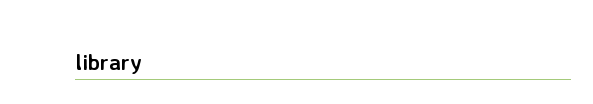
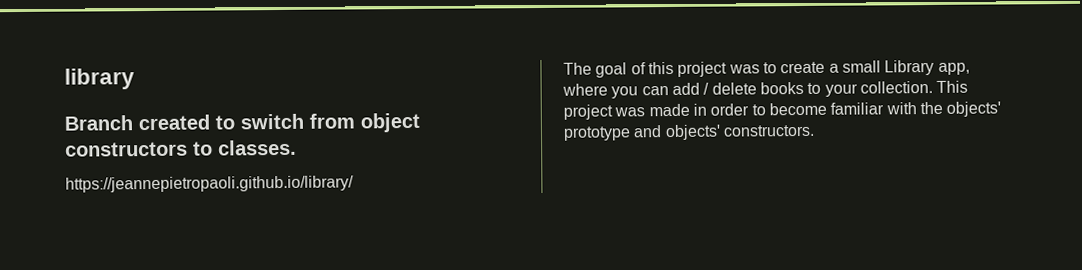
+ Branch created to switch from object constructors to classes.
+ https://jeannepietropaoli.github.io/library/
+ The goal of this project was to create a small Library app, where you can add / delete books to your collection. This project was made in order to become familiar with the objects' prototype and objects' constructors.

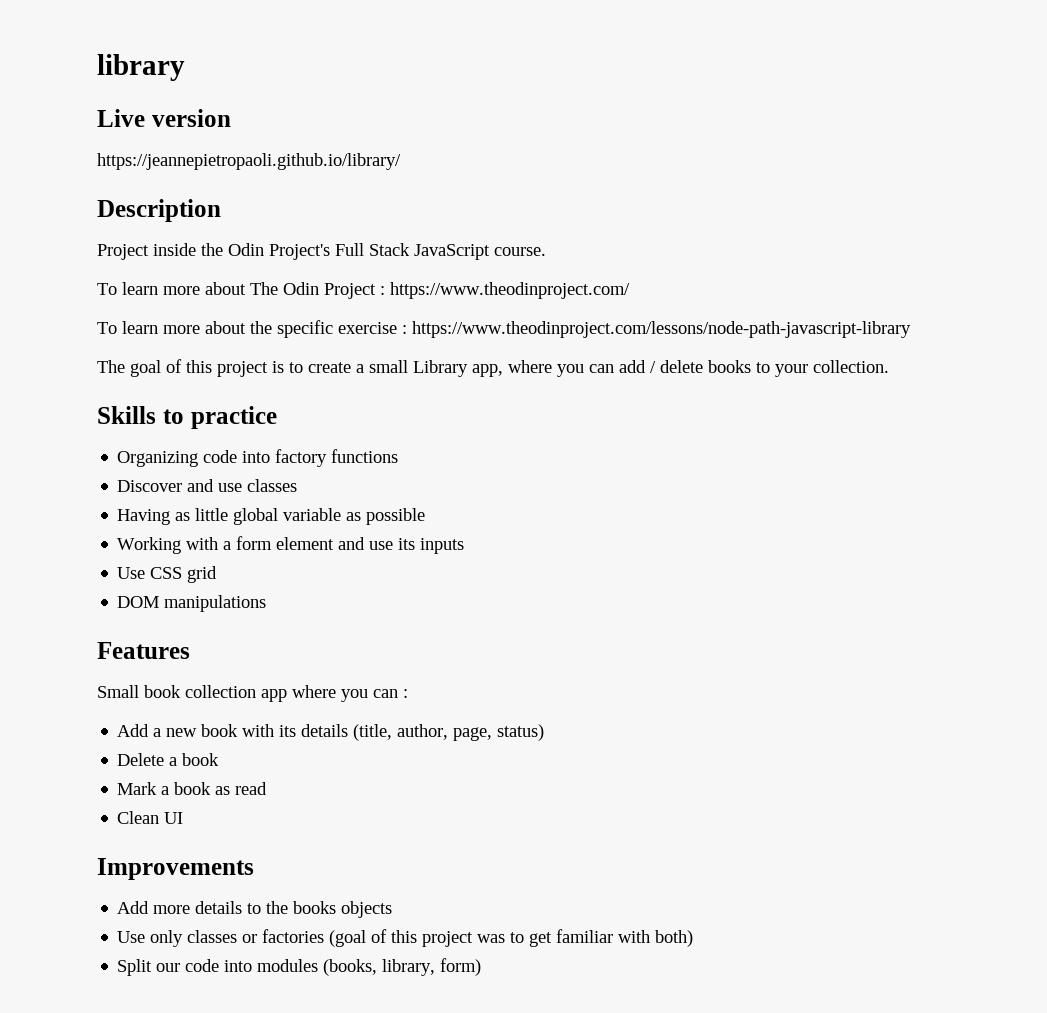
- Branch created to switch from object constructors to classes.
+ Live version
  https://jeannepietropaoli.github.io/library/
+ Description
+ Project inside the Odin Project's Full Stack JavaScript course.
+ To learn more about The Odin Project : https://www.theodinproject.com/
+ To learn more about the specific exercise : https://www.theodinproject.com/lessons/node-path-javascript-library
- The goal of this project was to create a small Library app, where you can add / delete books to your collection. This project was made in order to become familiar with the objects' prototype and objects' constructors.
+ The goal of this project is to create a small Library app, where you can add / delete books to your collection.
+ Skills to practice
+ Organizing code into factory functions
+ Discover and use classes
+ Having as little global variable as possible
+ Working with a form element and use its inputs
+ Use CSS grid
+ DOM manipulations
+ Features
+ Small book collection app where you can :
+ Add a new book with its details (title, author, page, status)
+ Delete a book
+ Mark a book as read
+ Clean UI
+ Improvements
+ Add more details to the books objects
+ Use only classes or factories (goal of this project was to get familiar with both)
+ Split our code into modules (books, library, form)

